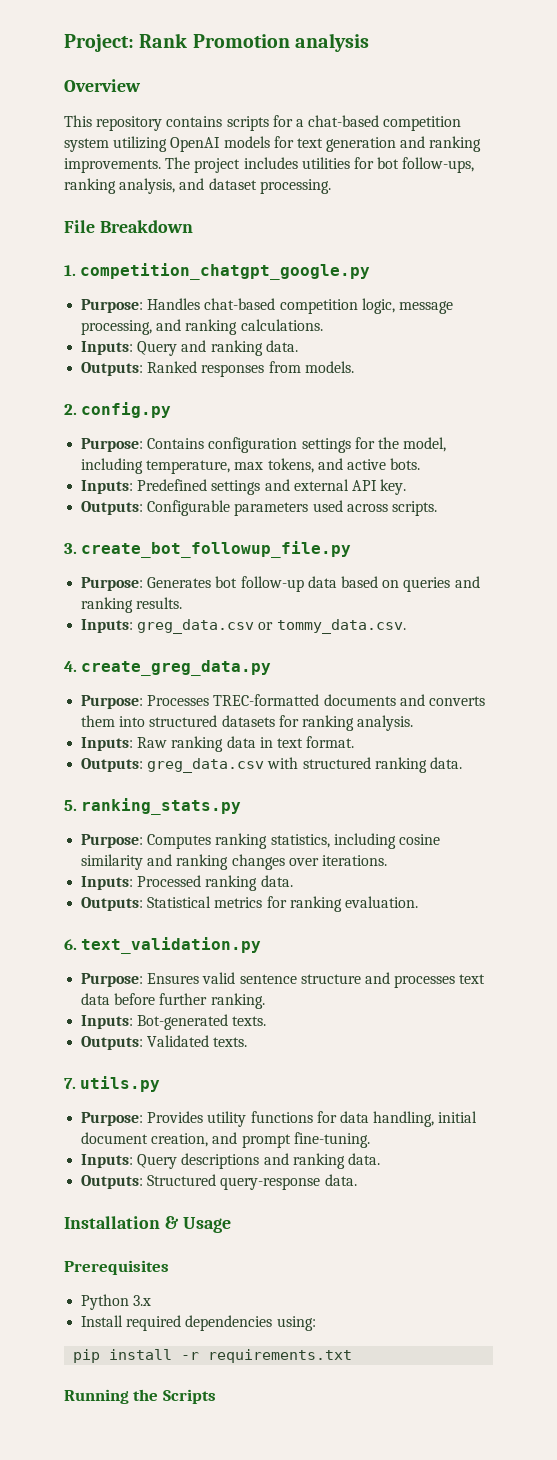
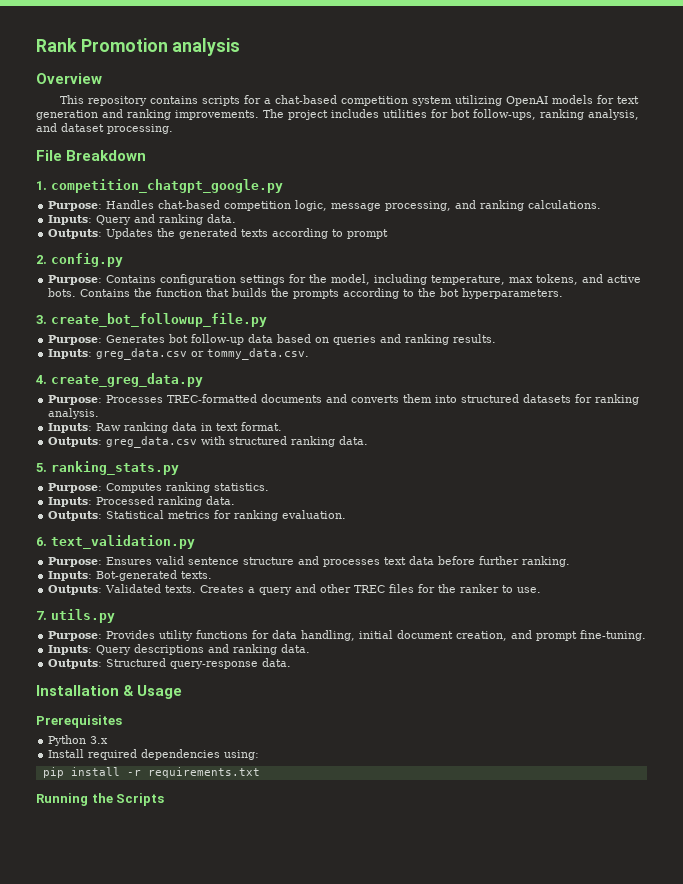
- Project: Rank Promotion analysis
+ Rank Promotion analysis
- Outputs: Ranked responses from models.
+ Outputs: Updates the generated texts according to prompt
- Purpose: Contains configuration settings for the model, including temperature, max tokens, and active bots.
- Inputs: Predefined settings and external API key.
- Outputs: Configurable parameters used across scripts.
+ Purpose: Contains configuration settings for the model, including temperature, max tokens, and active bots. Contains the function that builds the prompts according to the bot hyperparameters.
- Purpose: Computes ranking statistics, including cosine similarity and ranking changes over iterations.
+ Purpose: Computes ranking statistics.
+ Creates a query and other TREC files for the ranker to use.

